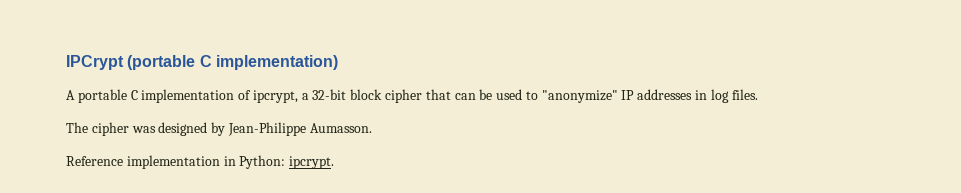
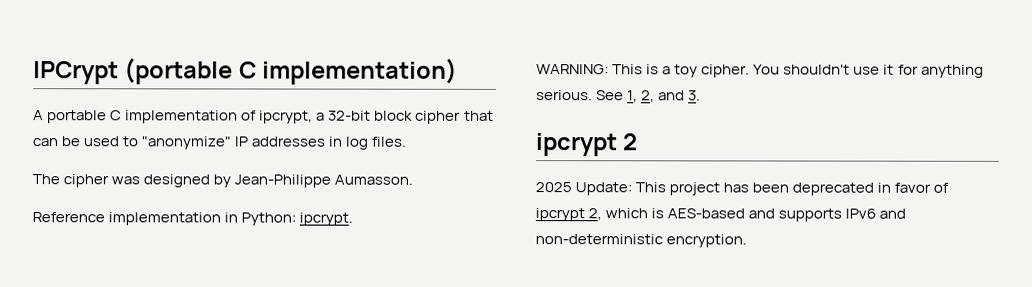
+ WARNING: This is a toy cipher. You shouldn't use it for anything serious. See 1, 2, and 3.
+ ipcrypt 2
+ 2025 Update: This project has been deprecated in favor of ipcrypt 2, which is AES-based and supports IPv6 and non-deterministic encryption.

